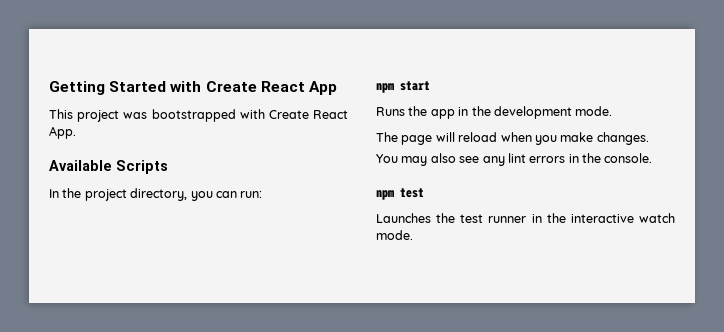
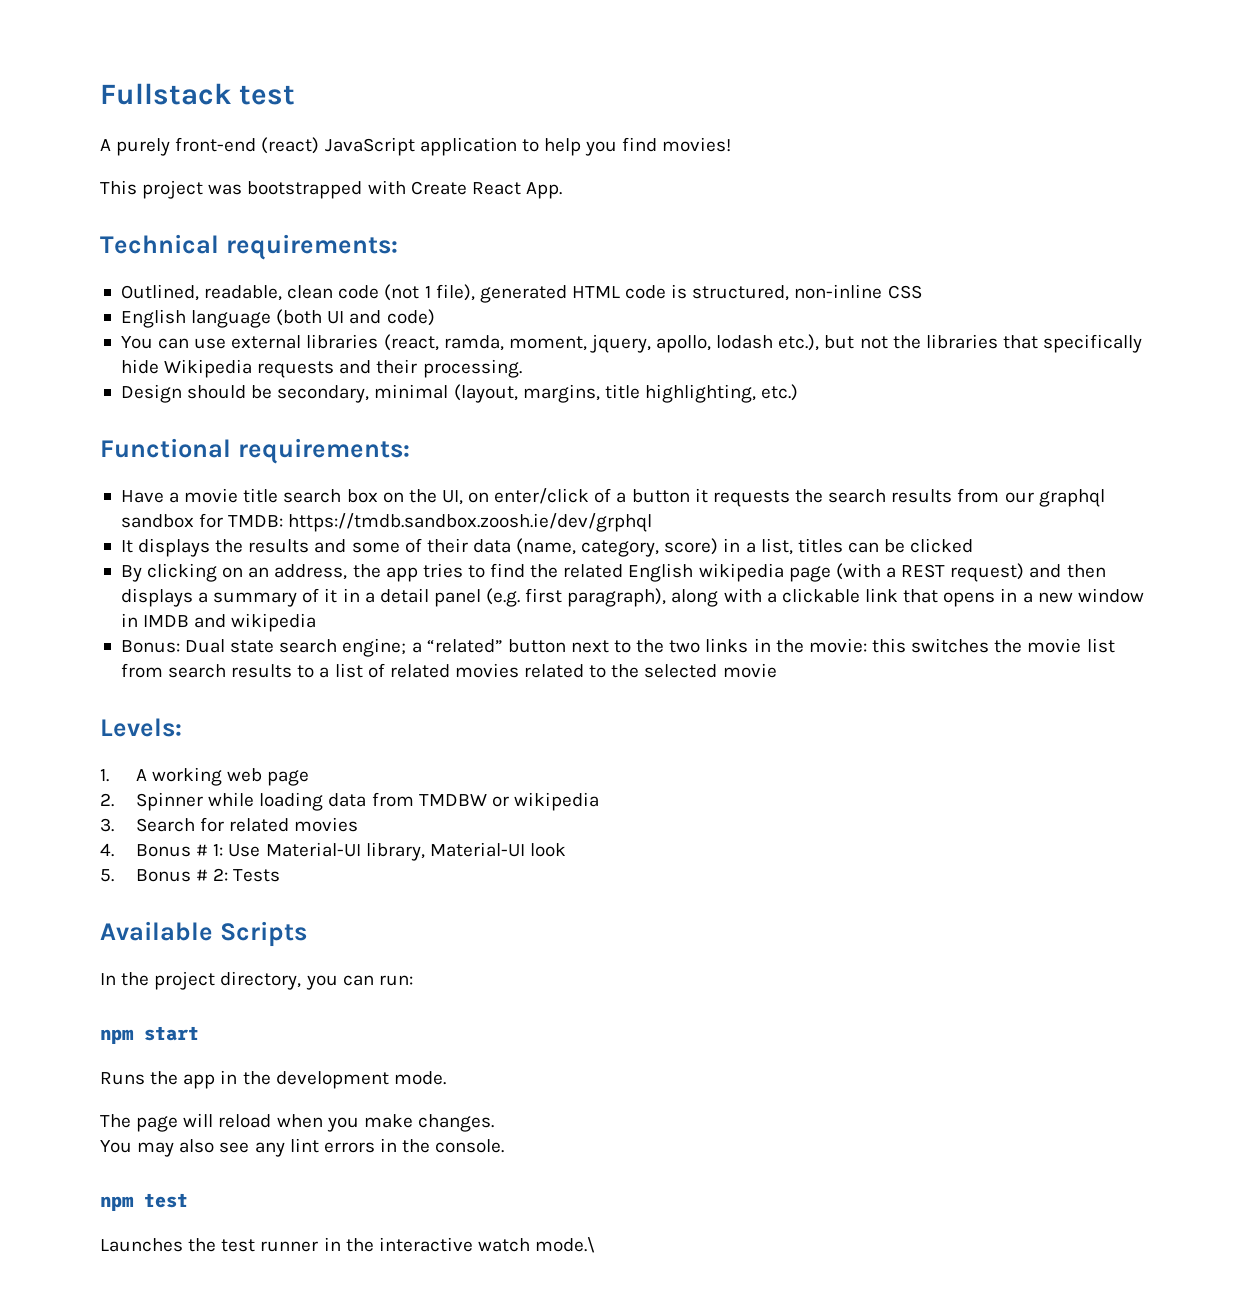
- Getting Started with Create React App
+ Fullstack test
+ A purely front-end (react) JavaScript application to help you find movies!
+ Technical requirements:
+ Outlined, readable, clean code (not 1 file), generated HTML code is structured, non-inline CSS
+ English language (both UI and code)
+ You can use external libraries (react, ramda, moment, jquery, apollo, lodash etc.), but not the libraries that specifically hide Wikipedia requests and their processing.
+ Design should be secondary, minimal (layout, margins, title highlighting, etc.)
+ Functional requirements:
+ Have a movie title search box on the UI, on enter/click of a button it requests the search results from our graphql sandbox for TMDB: https://tmdb.sandbox.zoosh.ie/dev/grphql
+ It displays the results and some of their data (name, category, score) in a list, titles can be clicked
+ By clicking on an address, the app tries to find the related English wikipedia page (with a REST request) and then displays a summary of it in a detail panel (e.g. first paragraph), along with a clickable link that opens in a new window in IMDB and wikipedia
+ Bonus: Dual state search engine; a “related” button next to the two links in the movie: this switches the movie list from search results to a list of related movies related to the selected movie
+ Levels:
+ 1. A working web page
+ 2. Spinner while loading data from TMDBW or wikipedia
+ 3. Search for related movies
+ 4. Bonus # 1: Use Material-UI library, Material-UI look
+ 5. Bonus # 2: Tests
- Launches the test runner in the interactive watch mode.
+ Launches the test runner in the interactive watch mode.\

